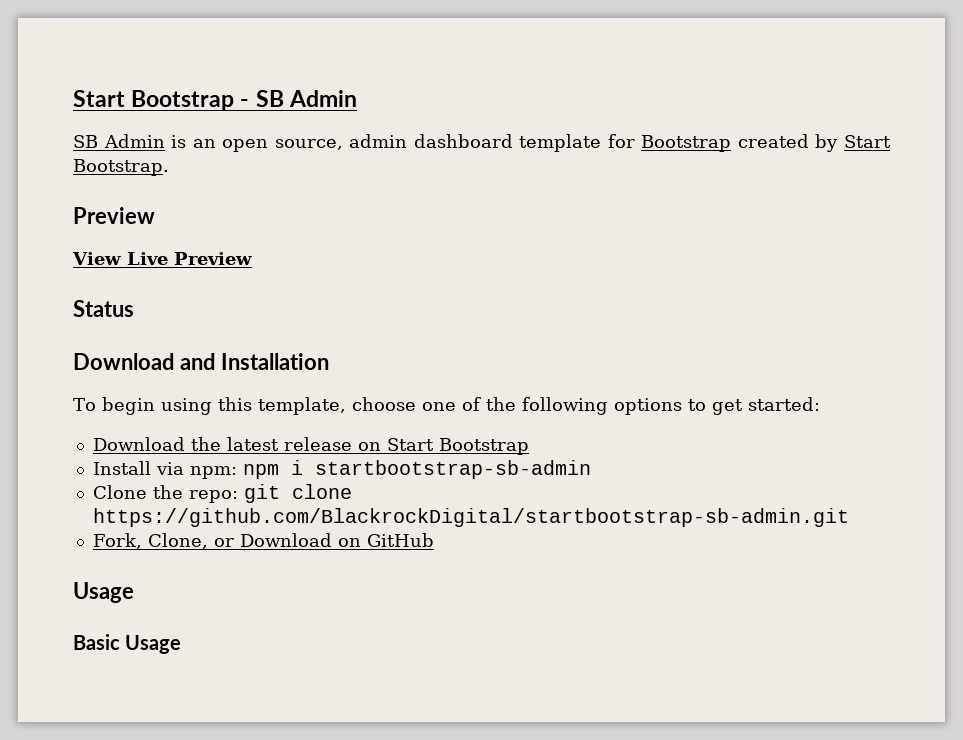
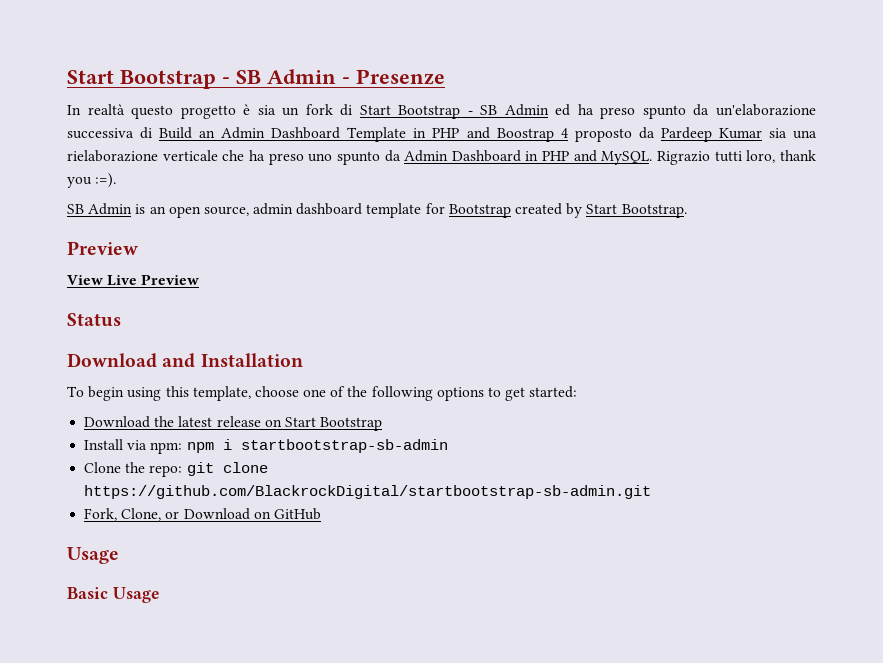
- Start Bootstrap - SB Admin
+ Start Bootstrap - SB Admin - Presenze
+ In realtà questo progetto è sia un fork di Start Bootstrap - SB Admin ed ha preso spunto da un'elaborazione successiva di Build an Admin Dashboard Template in PHP and Boostrap 4 proposto da Pardeep Kumar sia una rielaborazione verticale che ha preso uno spunto da Admin Dashboard in PHP and MySQL. Rigrazio tutti loro, thank you :=).

